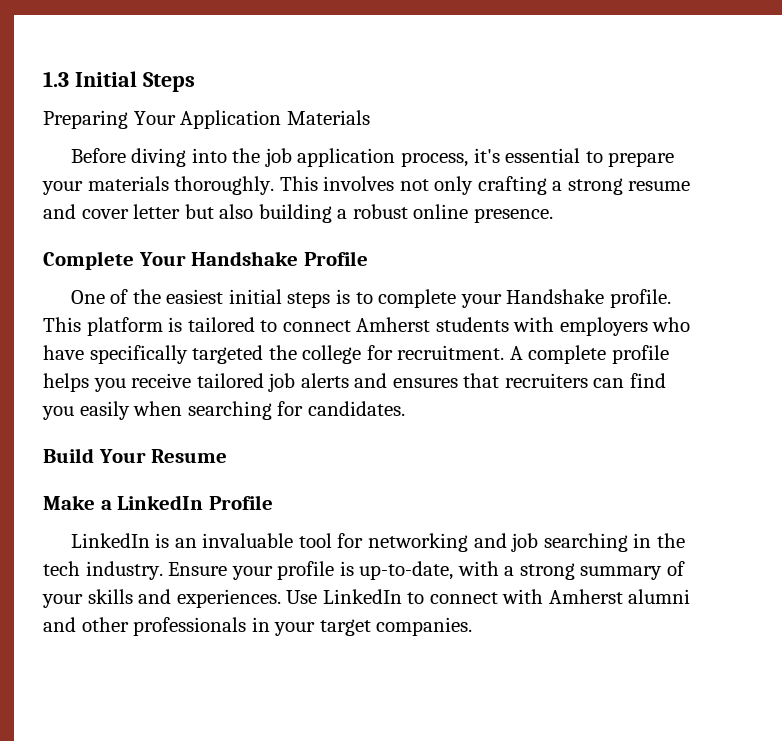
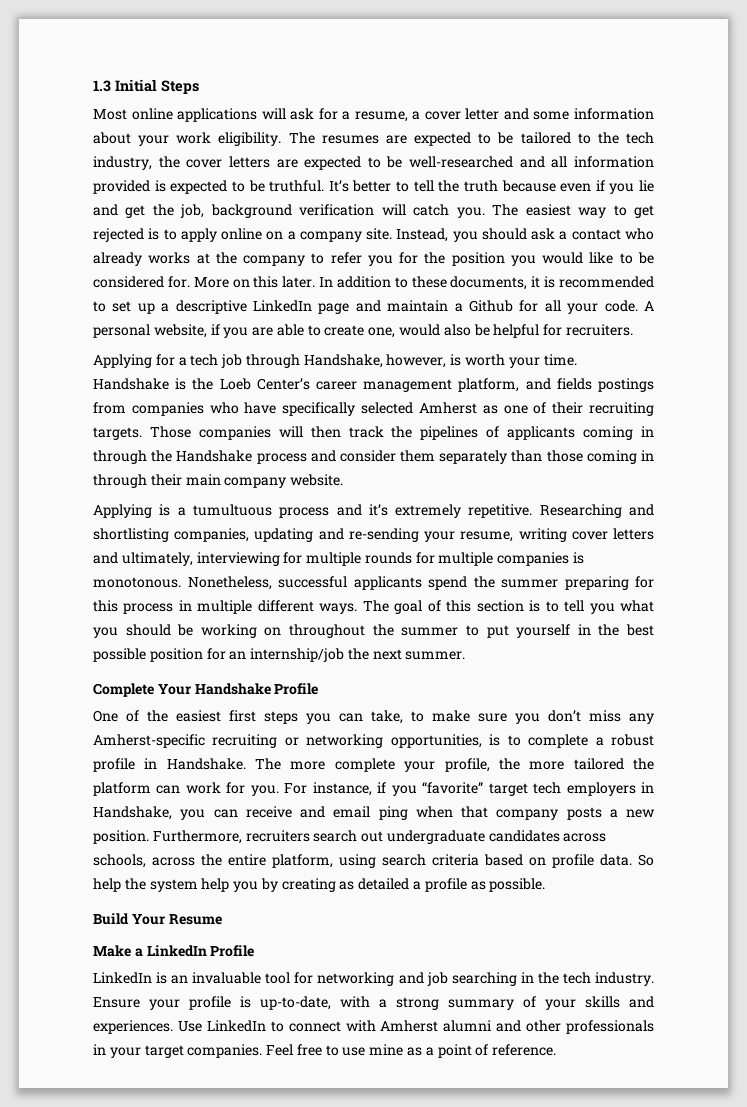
- Preparing Your Application Materials
- Before diving into the job application process, it's essential to prepare your materials thoroughly. This involves not only crafting a strong resume and cover letter but also building a robust online presence.
+ Most online applications will ask for a resume, a cover letter and some information about your work eligibility. The resumes are expected to be tailored to the tech industry, the cover letters are expected to be well-researched and all information provided is expected to be truthful. It’s better to tell the truth because even if you lie and get the job, background verification will catch you. The easiest way to get rejected is to apply online on a company site. Instead, you should ask a contact who already works at the company to refer you for the position you would like to be considered for. More on this later. In addition to these documents, it is recommended to set up a descriptive LinkedIn page and maintain a Github for all your code. A personal website, if you are able to create one, would also be helpful for recruiters.
+ Applying for a tech job through Handshake, however, is worth your time. Handshake is the Loeb Center’s career management platform, and fields postings from companies who have specifically selected Amherst as one of their recruiting targets. Those companies will then track the pipelines of applicants coming in through the Handshake process and consider them separately than those coming in through their main company website.
+ Applying is a tumultuous process and it’s extremely repetitive. Researching and shortlisting companies, updating and re-sending your resume, writing cover letters and ultimately, interviewing for multiple rounds for multiple companies is monotonous. Nonetheless, successful applicants spend the summer preparing for this process in multiple different ways. The goal of this section is to tell you what you should be working on throughout the summer to put yourself in the best possible position for an internship/job the next summer.
- One of the easiest initial steps is to complete your Handshake profile. This platform is tailored to connect Amherst students with employers who have specifically targeted the college for recruitment. A complete profile helps you receive tailored job alerts and ensures that recruiters can find you easily when searching for candidates.
+ One of the easiest first steps you can take, to make sure you don’t miss any Amherst-specific recruiting or networking opportunities, is to complete a robust profile in Handshake. The more complete your profile, the more tailored the platform can work for you. For instance, if you “favorite” target tech employers in Handshake, you can receive and email ping when that company posts a new position. Furthermore, recruiters search out undergraduate candidates across schools, across the entire platform, using search criteria based on profile data. So help the system help you by creating as detailed a profile as possible.
+ Feel free to use mine as a point of reference.

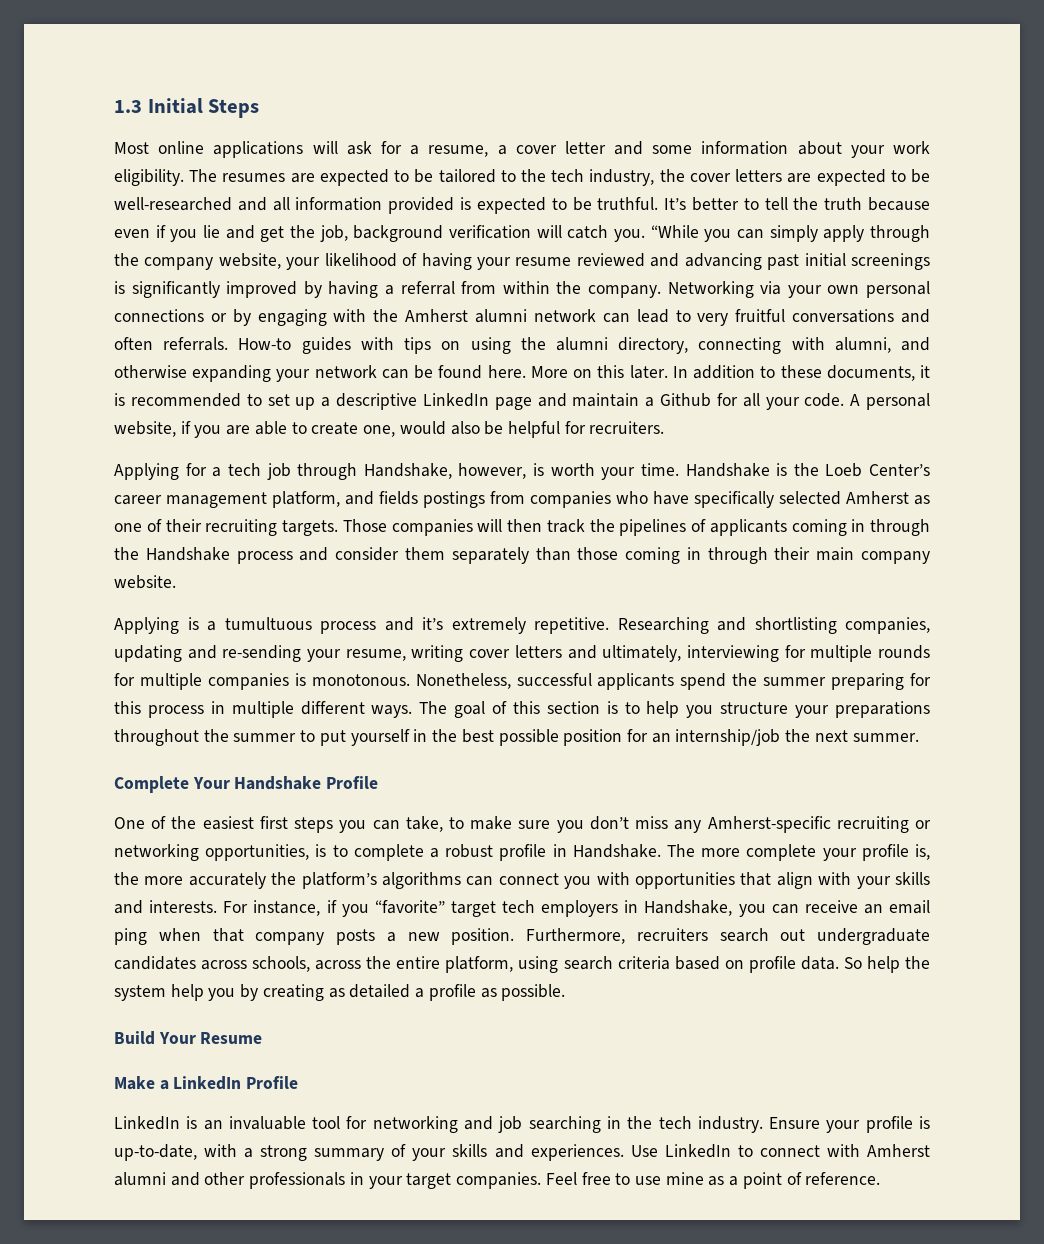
- The easiest way to get rejected is to apply online on a company site. Instead, you should ask a contact who already works at the company to refer you for the position you would like to be considered for.
+ “While you can simply apply through the company website, your likelihood of having your resume reviewed and advancing past initial screenings is significantly improved by having a referral from within the company. Networking via your own personal connections or by engaging with the Amherst alumni network can lead to very fruitful conversations and often referrals. How-to guides with tips on using the alumni directory, connecting with alumni, and otherwise expanding your network can be found here.
- The goal of this section is to tell you what you should be working on throughout the summer to put yourself in the best possible position for an internship/job the next summer.
+ The goal of this section is to help you structure your preparations throughout the summer to put yourself in the best possible position for an internship/job the next summer.
- The more complete your profile, the more tailored the platform can work for you.
+ The more complete your profile is, the more accurately the platform’s algorithms can connect you with opportunities that align with your skills and interests.
- For instance, if you “favorite” target tech employers in Handshake, you can receive and email ping when that company posts a new position.
+ For instance, if you “favorite” target tech employers in Handshake, you can receive an email ping when that company posts a new position.

